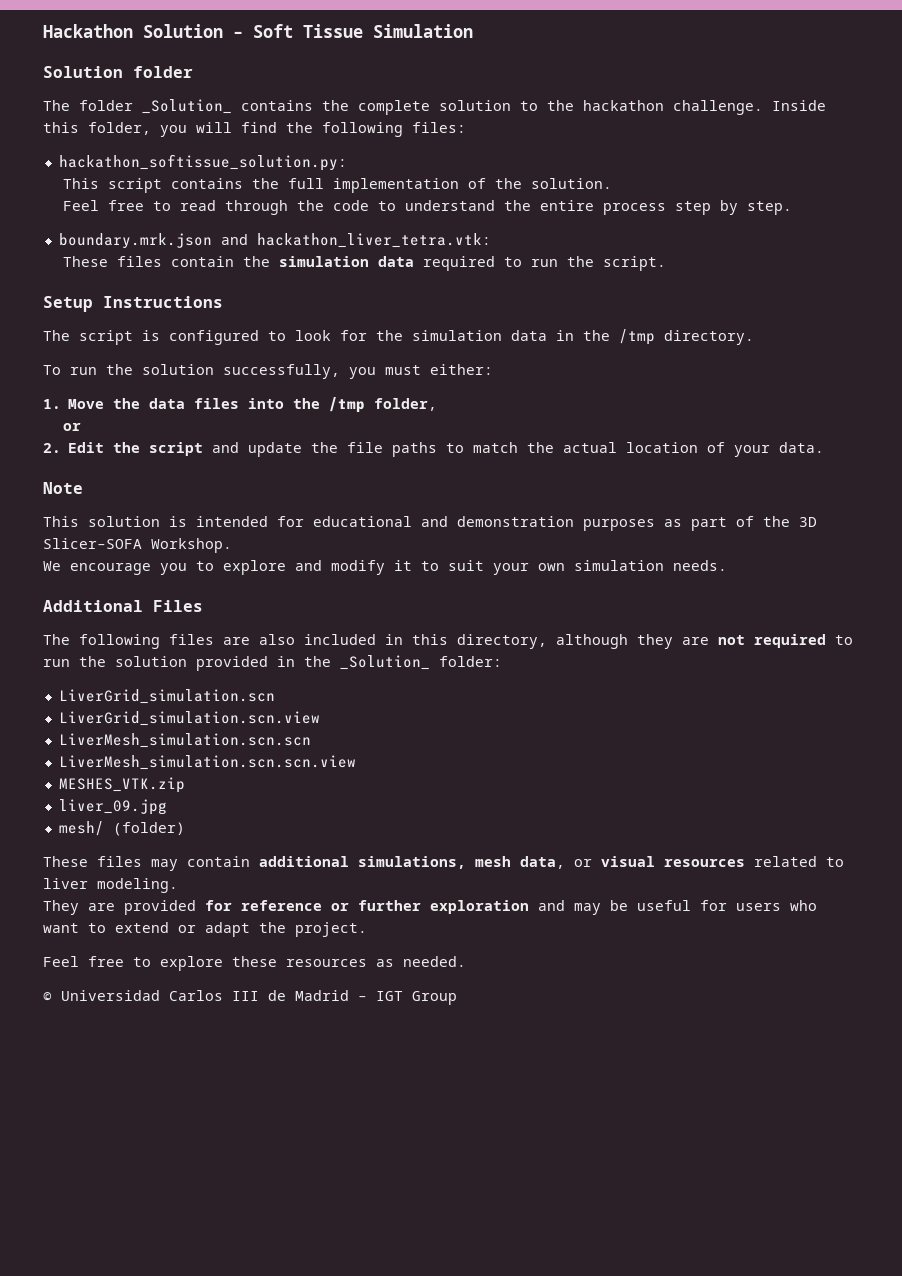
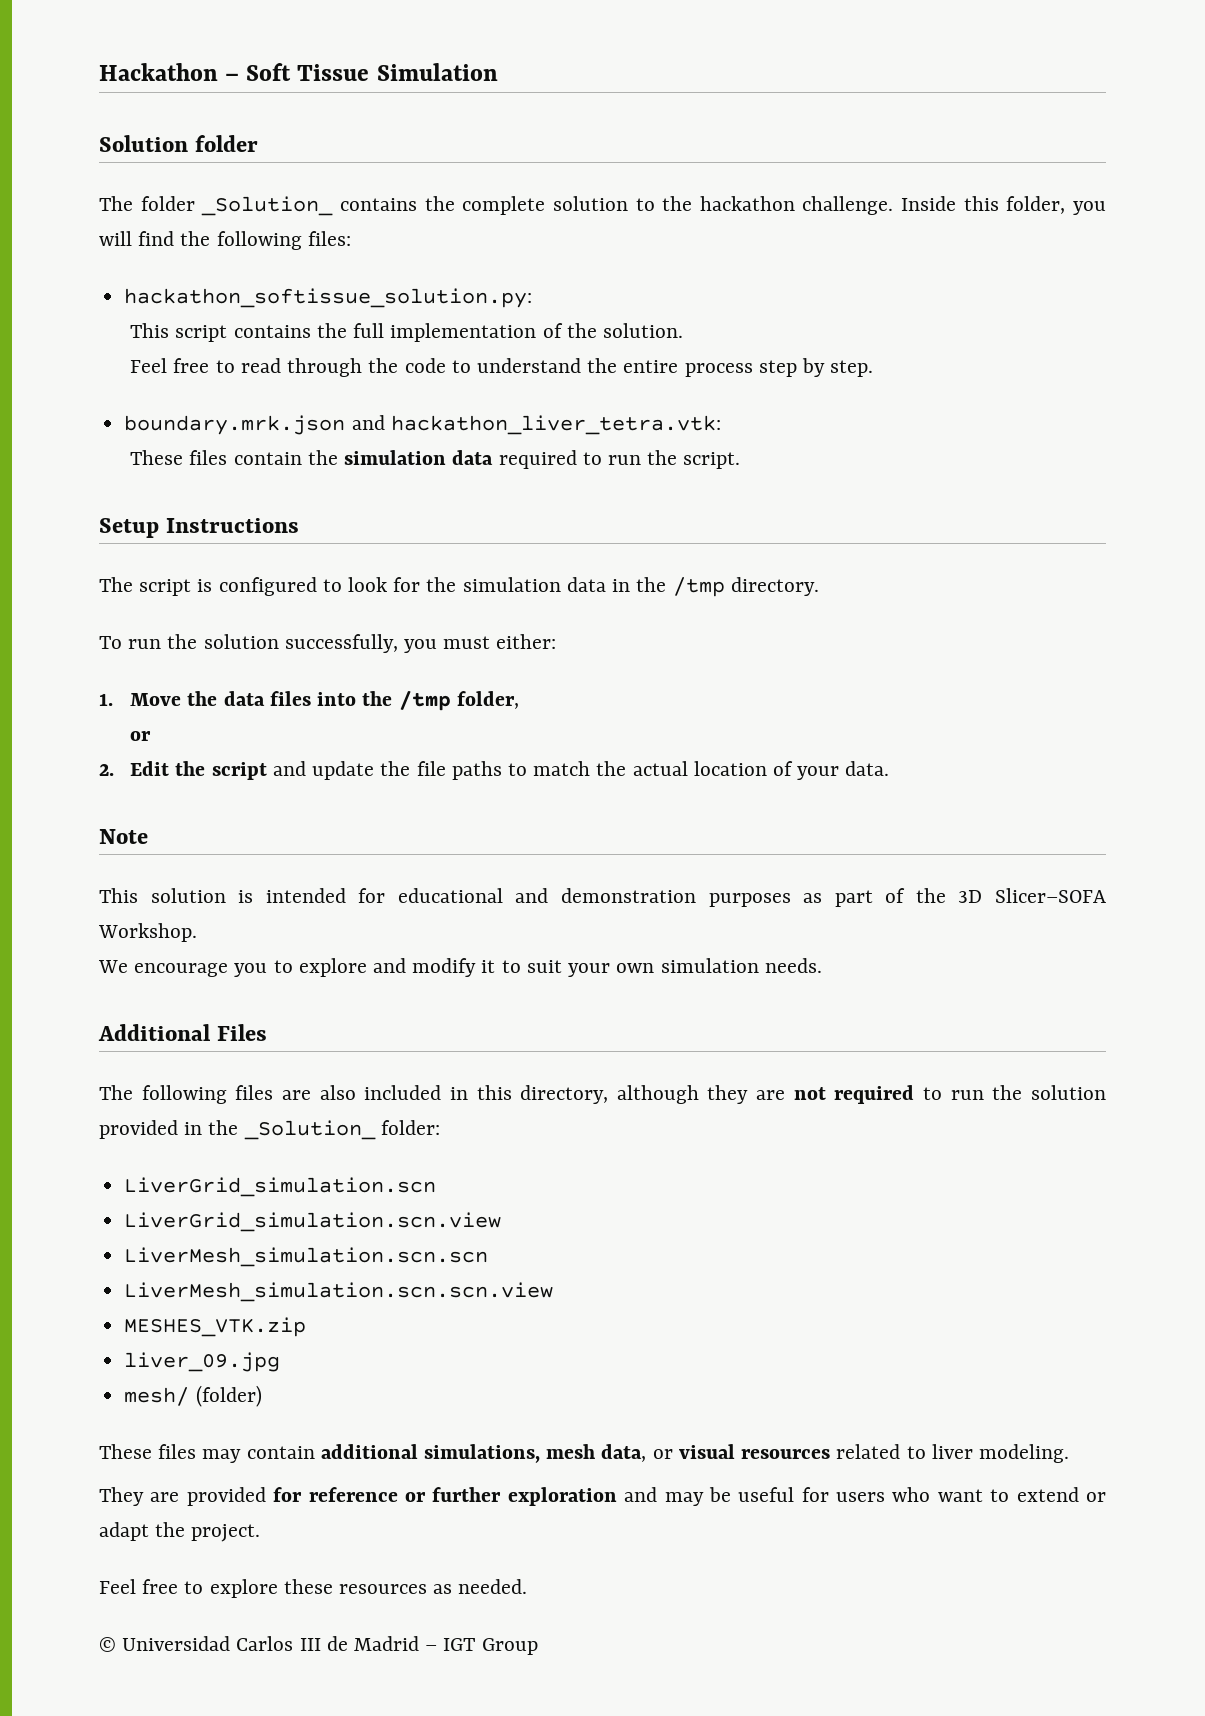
- Hackathon Solution – Soft Tissue Simulation
+ Hackathon – Soft Tissue Simulation

